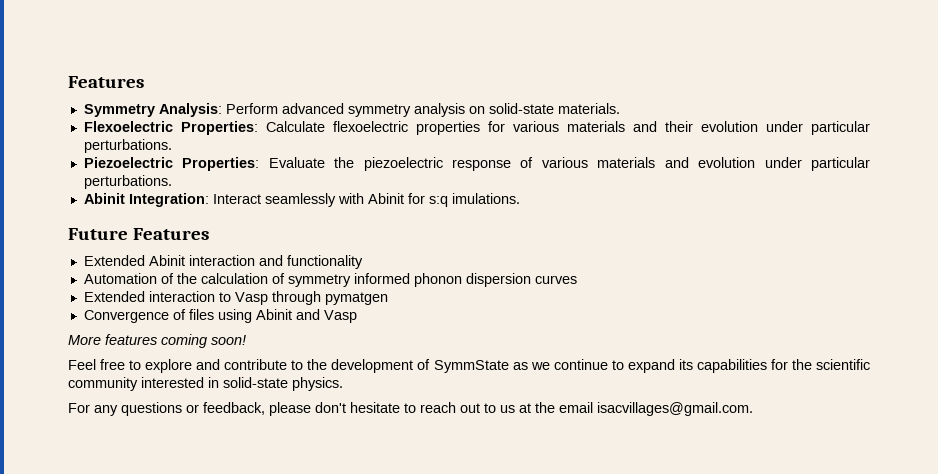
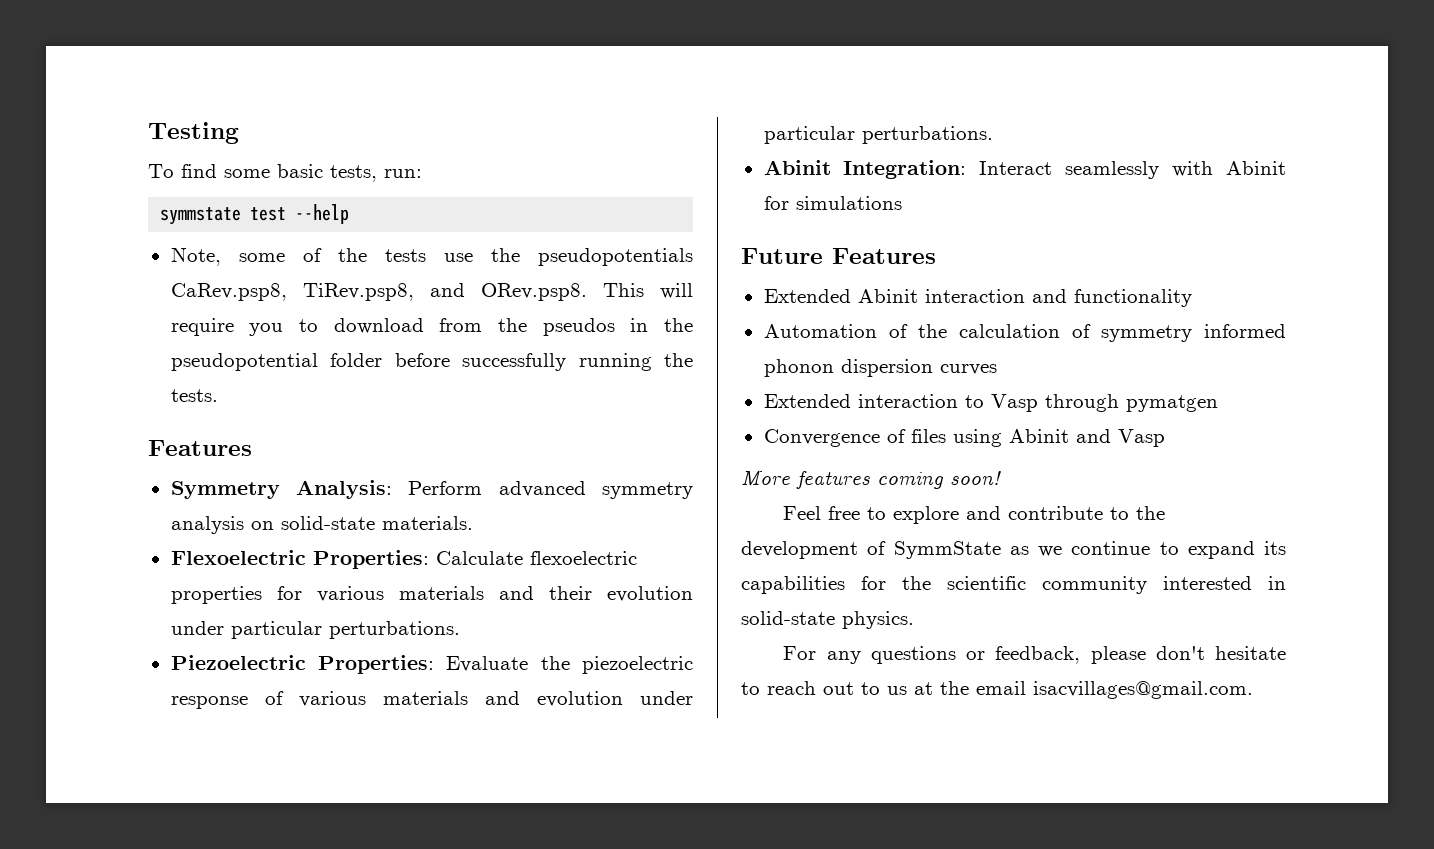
+ Testing
+ To find some basic tests, run:
+ symmstate test --help
+ Note, some of the tests use the pseudopotentials CaRev.psp8, TiRev.psp8, and ORev.psp8. This will require you to download from the pseudos in the pseudopotential folder before successfully running the tests.
- Abinit Integration: Interact seamlessly with Abinit for s:q imulations.
+ Abinit Integration: Interact seamlessly with Abinit for simulations

